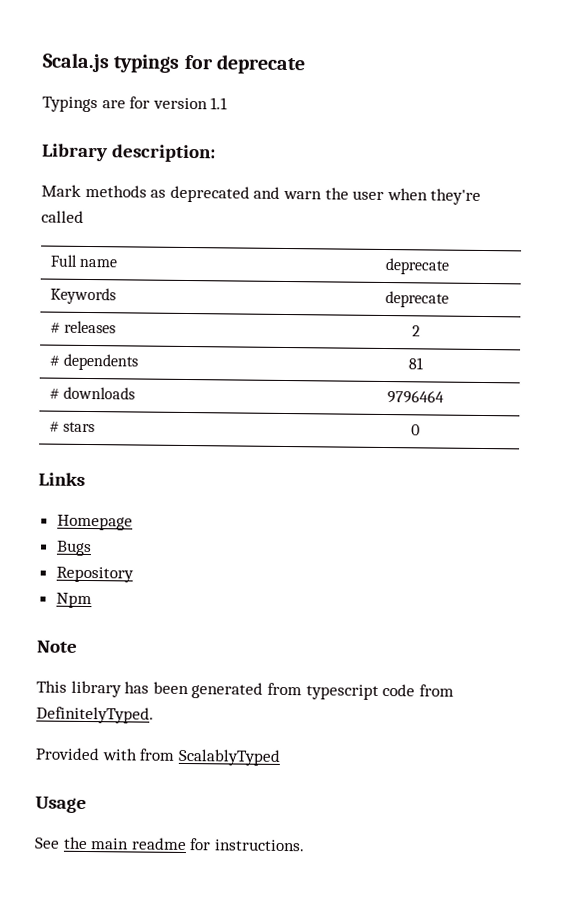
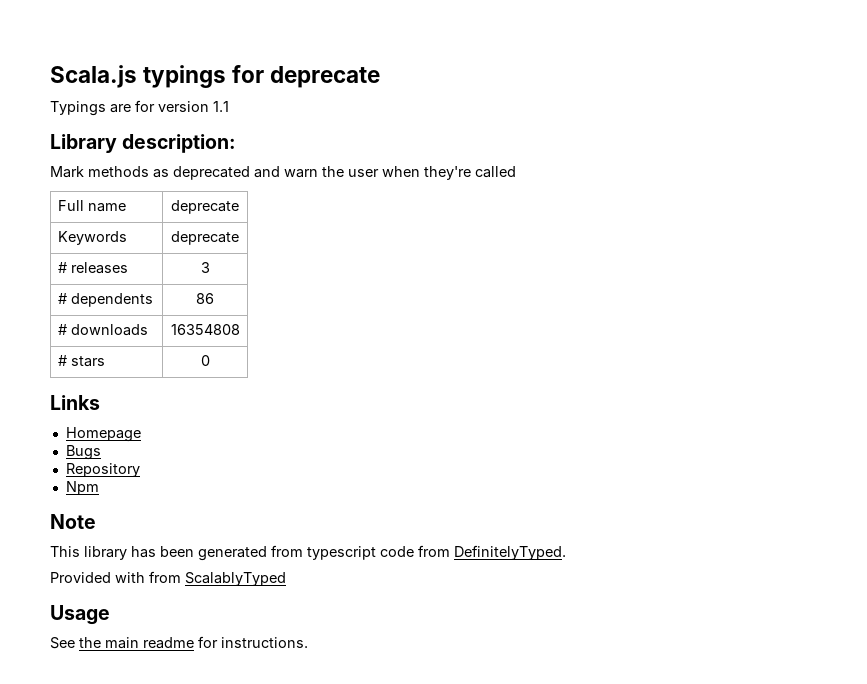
- # releases | 2
+ # releases | 3
- # dependents | 81
+ # dependents | 86
- # downloads | 9796464
+ # downloads | 16354808

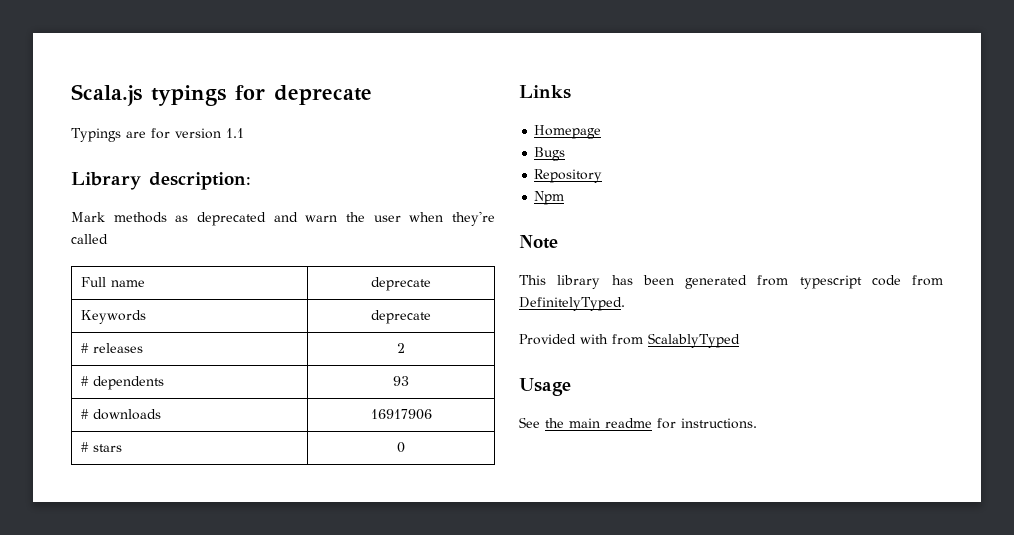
- # releases | 3
+ # releases | 2
- # dependents | 86
+ # dependents | 93
- # downloads | 16354808
+ # downloads | 16917906

